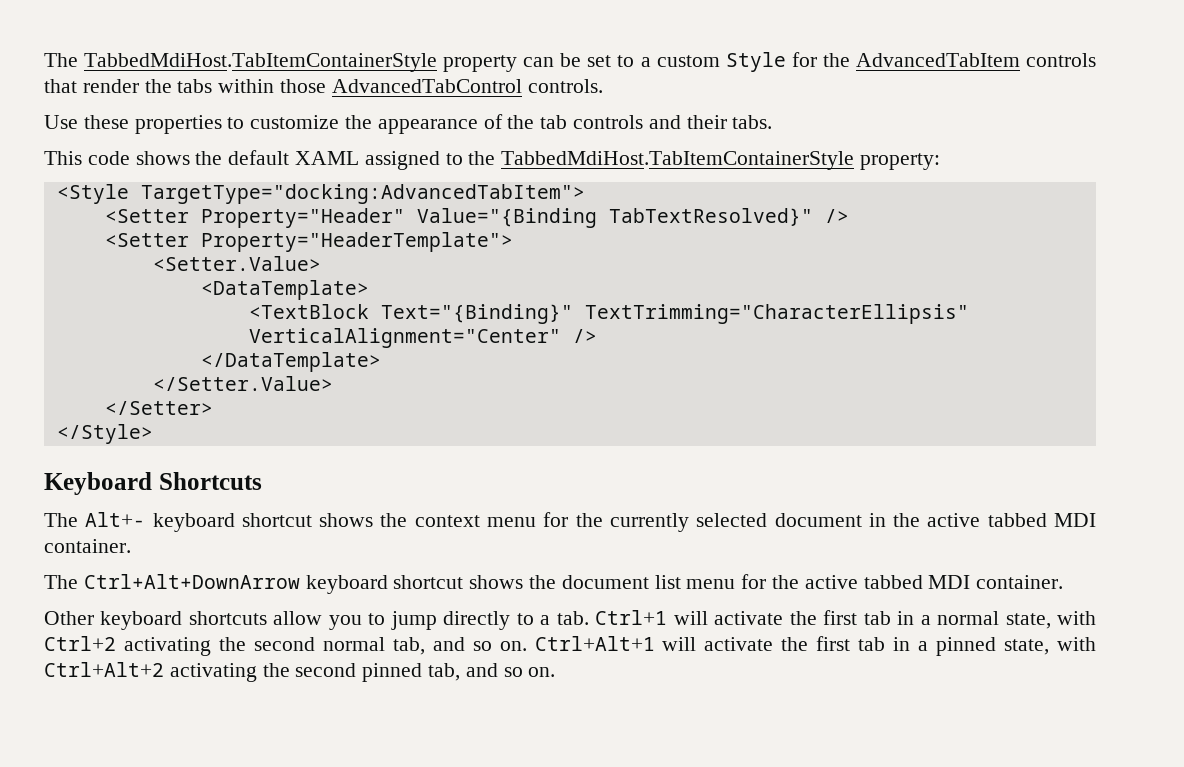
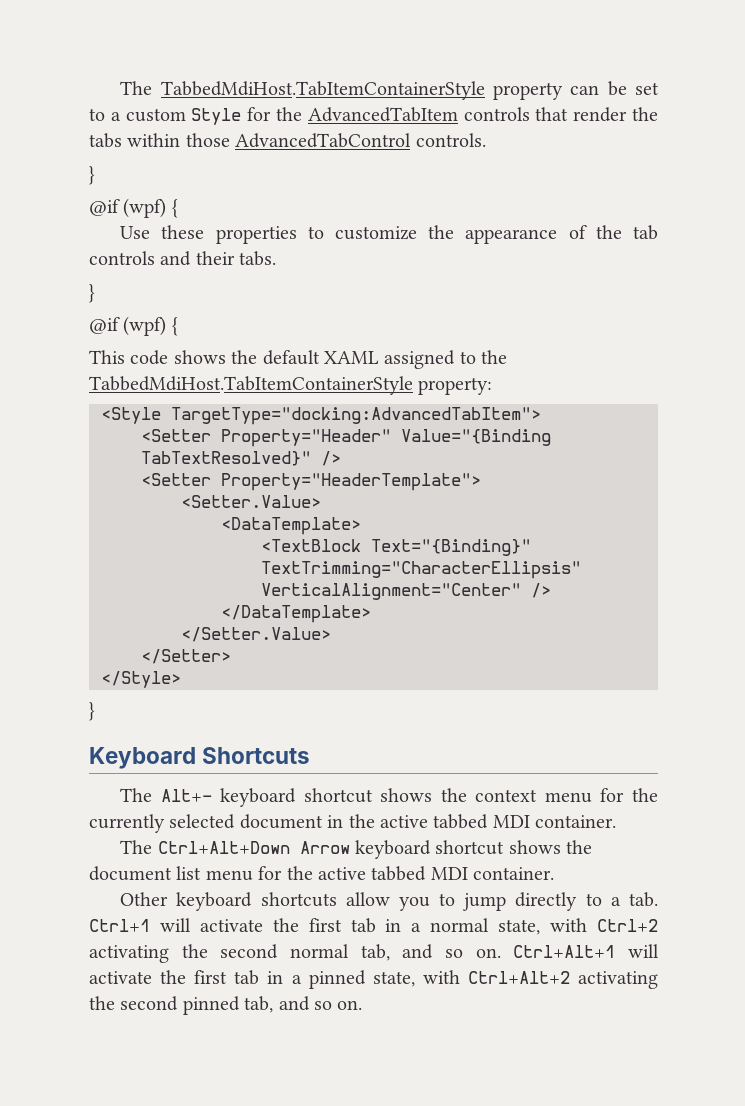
  The TabbedMdiHost.TabItemContainerStyle property can be set to a custom Style for the AdvancedTabItem controls that render the tabs within those AdvancedTabControl controls.
+ }
+ @if (wpf) {
  Use these properties to customize the appearance of the tab controls and their tabs.
+ }
+ @if (wpf) {
  </Style>
+ }
- The Ctrl+Alt+DownArrow keyboard shortcut shows the document list menu for the active tabbed MDI container.
+ The Ctrl+Alt+Down Arrow keyboard shortcut shows the document list menu for the active tabbed MDI container.

